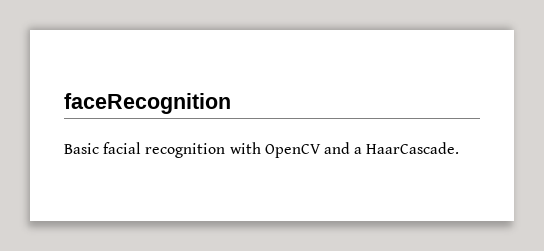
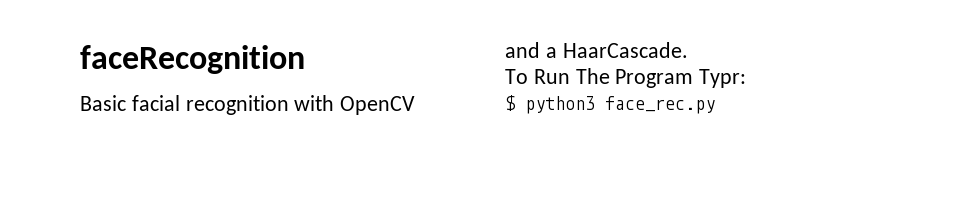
+ To Run The Program Typr:
+ $ python3 face_rec.py

